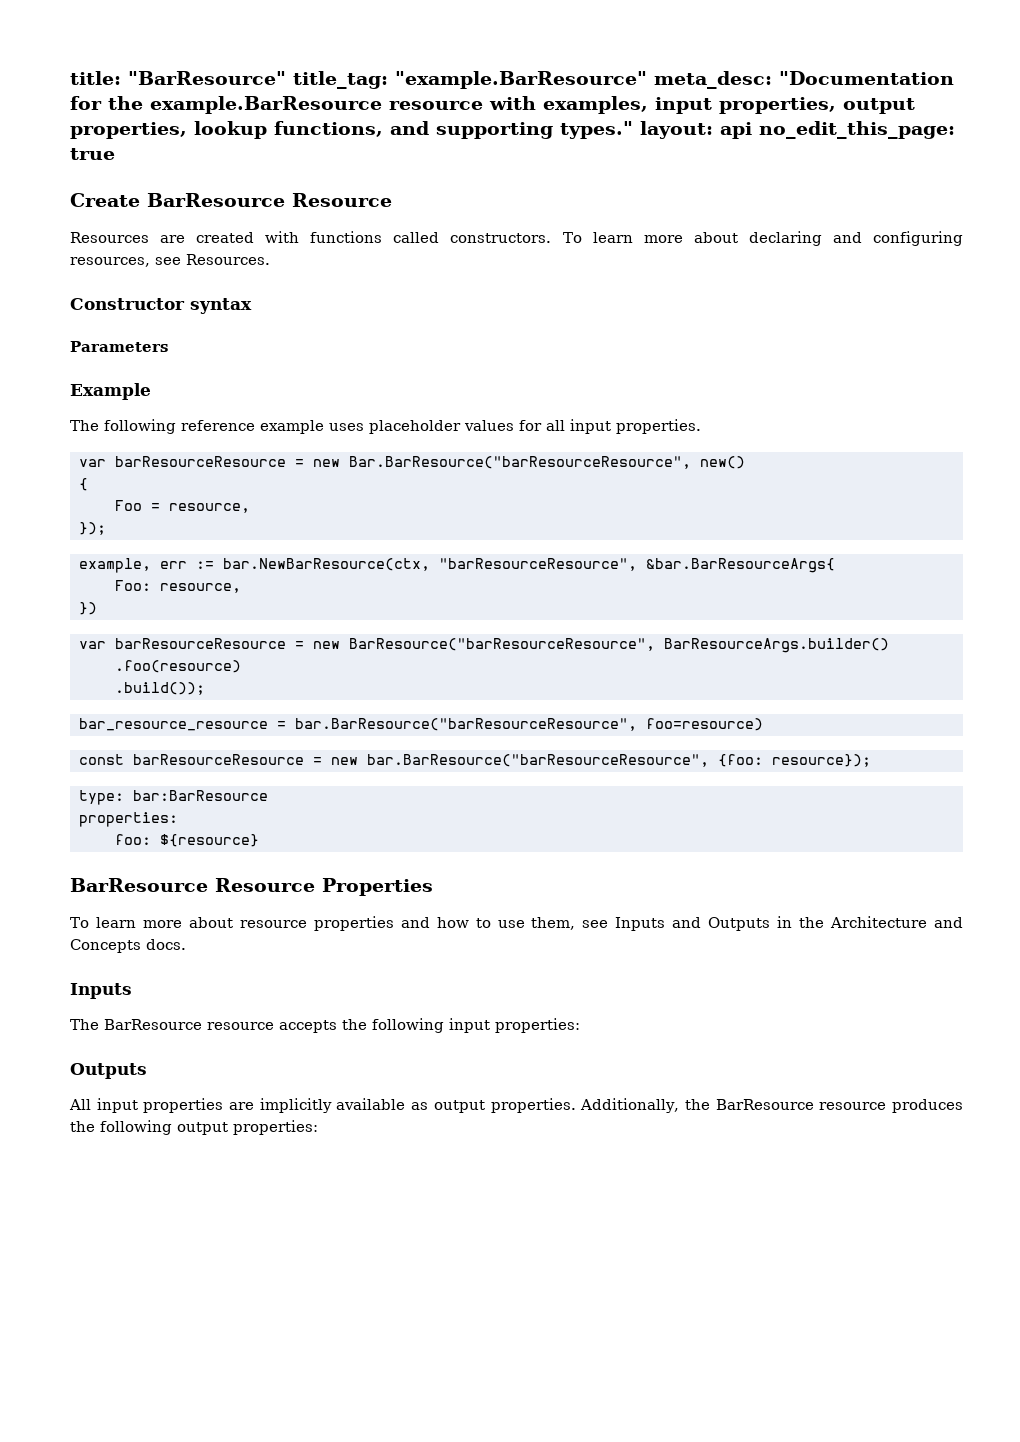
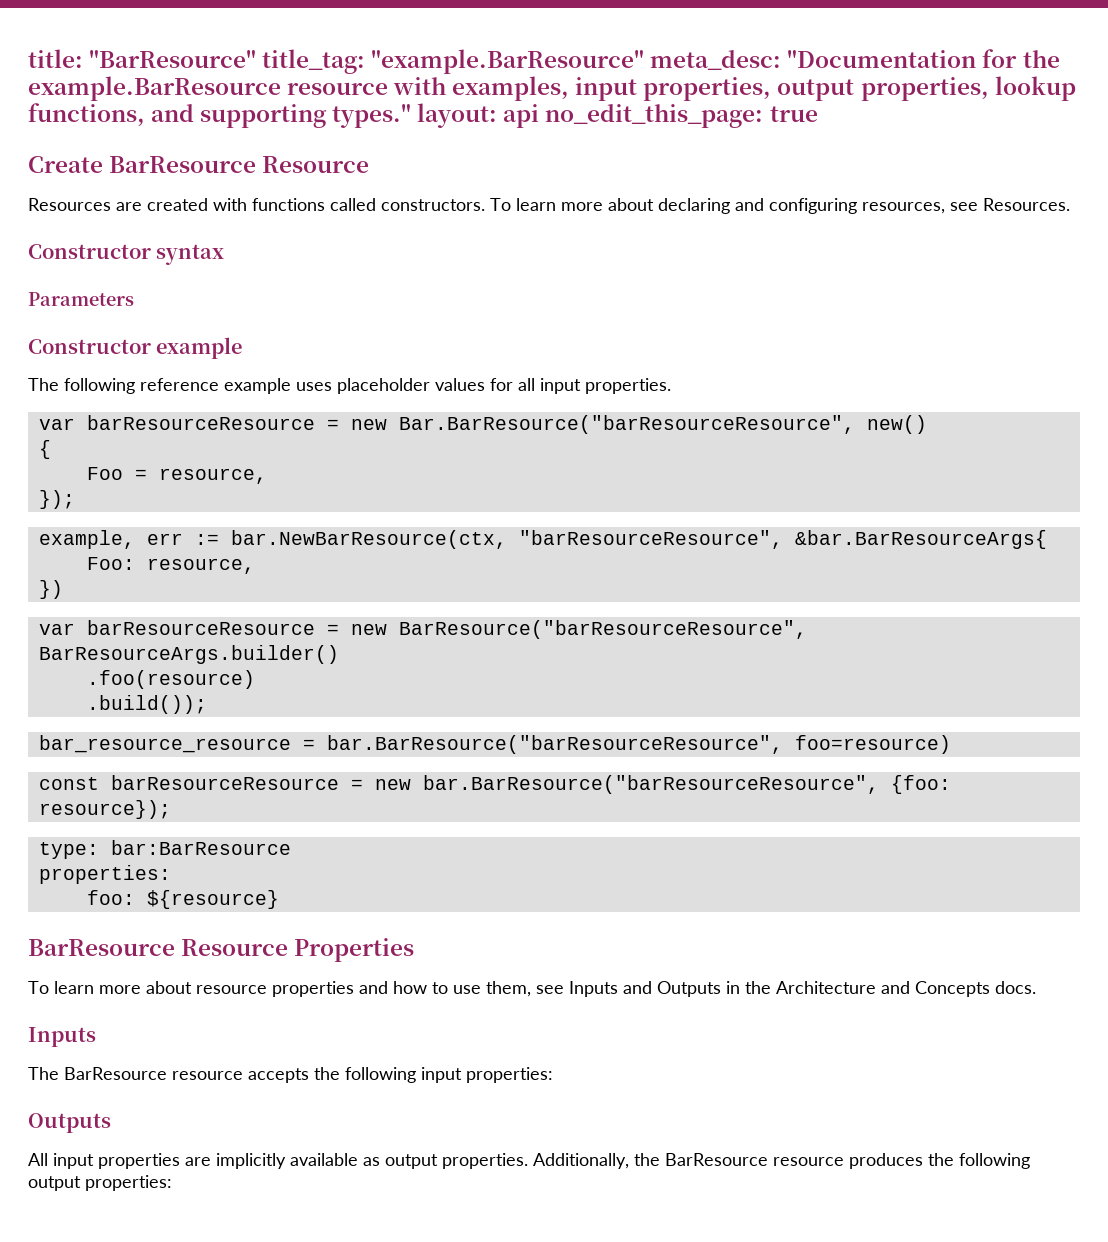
- Example
+ Constructor example

